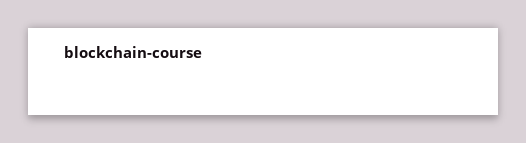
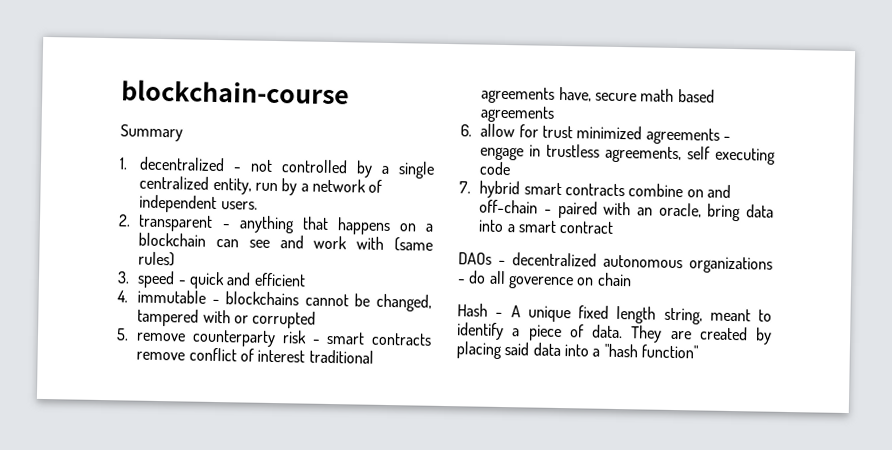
+ Summary
+ 1. decentralized - not controlled by a single centralized entity, run by a network of independent users.
+ 2. transparent - anything that happens on a blockchain can see and work with (same rules)
+ 3. speed - quick and efficient
+ 4. immutable - blockchains cannot be changed, tampered with or corrupted
+ 5. remove counterparty risk - smart contracts remove conflict of interest traditional agreements have, secure math based agreements
+ 6. allow for trust minimized agreements - engage in trustless agreements, self executing code
+ 7. hybrid smart contracts combine on and off-chain - paired with an oracle, bring data into a smart contract
+ DAOs - decentralized autonomous organizations - do all goverence on chain
+ Hash - A unique fixed length string, meant to identify a piece of data. They are created by placing said data into a "hash function"

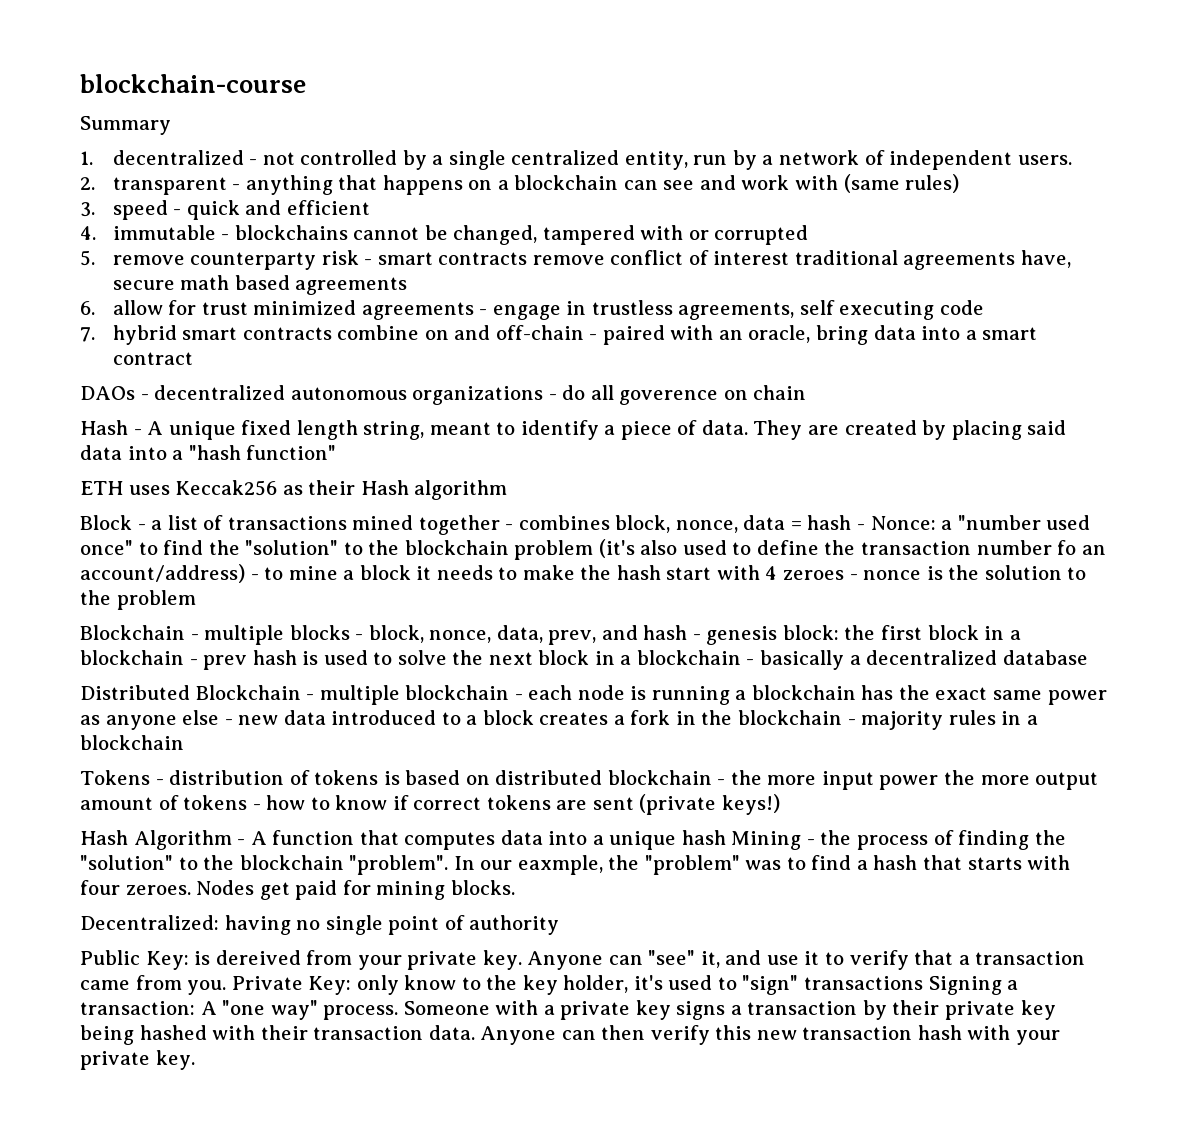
+ ETH uses Keccak256 as their Hash algorithm
+ Block - a list of transactions mined together - combines block, nonce, data = hash - Nonce: a "number used once" to find the "solution" to the blockchain problem (it's also used to define the transaction number fo an account/address) - to mine a block it needs to make the hash start with 4 zeroes - nonce is the solution to the problem
+ Blockchain - multiple blocks - block, nonce, data, prev, and hash - genesis block: the first block in a blockchain - prev hash is used to solve the next block in a blockchain - basically a decentralized database
+ Distributed Blockchain - multiple blockchain - each node is running a blockchain has the exact same power as anyone else - new data introduced to a block creates a fork in the blockchain - majority rules in a blockchain
+ Tokens - distribution of tokens is based on distributed blockchain - the more input power the more output amount of tokens - how to know if correct tokens are sent (private keys!)
+ Hash Algorithm - A function that computes data into a unique hash Mining - the process of finding the "solution" to the blockchain "problem". In our eaxmple, the "problem" was to find a hash that starts with four zeroes. Nodes get paid for mining blocks.
+ Decentralized: having no single point of authority
+ Public Key: is dereived from your private key. Anyone can "see" it, and use it to verify that a transaction came from you. Private Key: only know to the key holder, it's used to "sign" transactions Signing a transaction: A "one way" process. Someone with a private key signs a transaction by their private key being hashed with their transaction data. Anyone can then verify this new transaction hash with your private key.

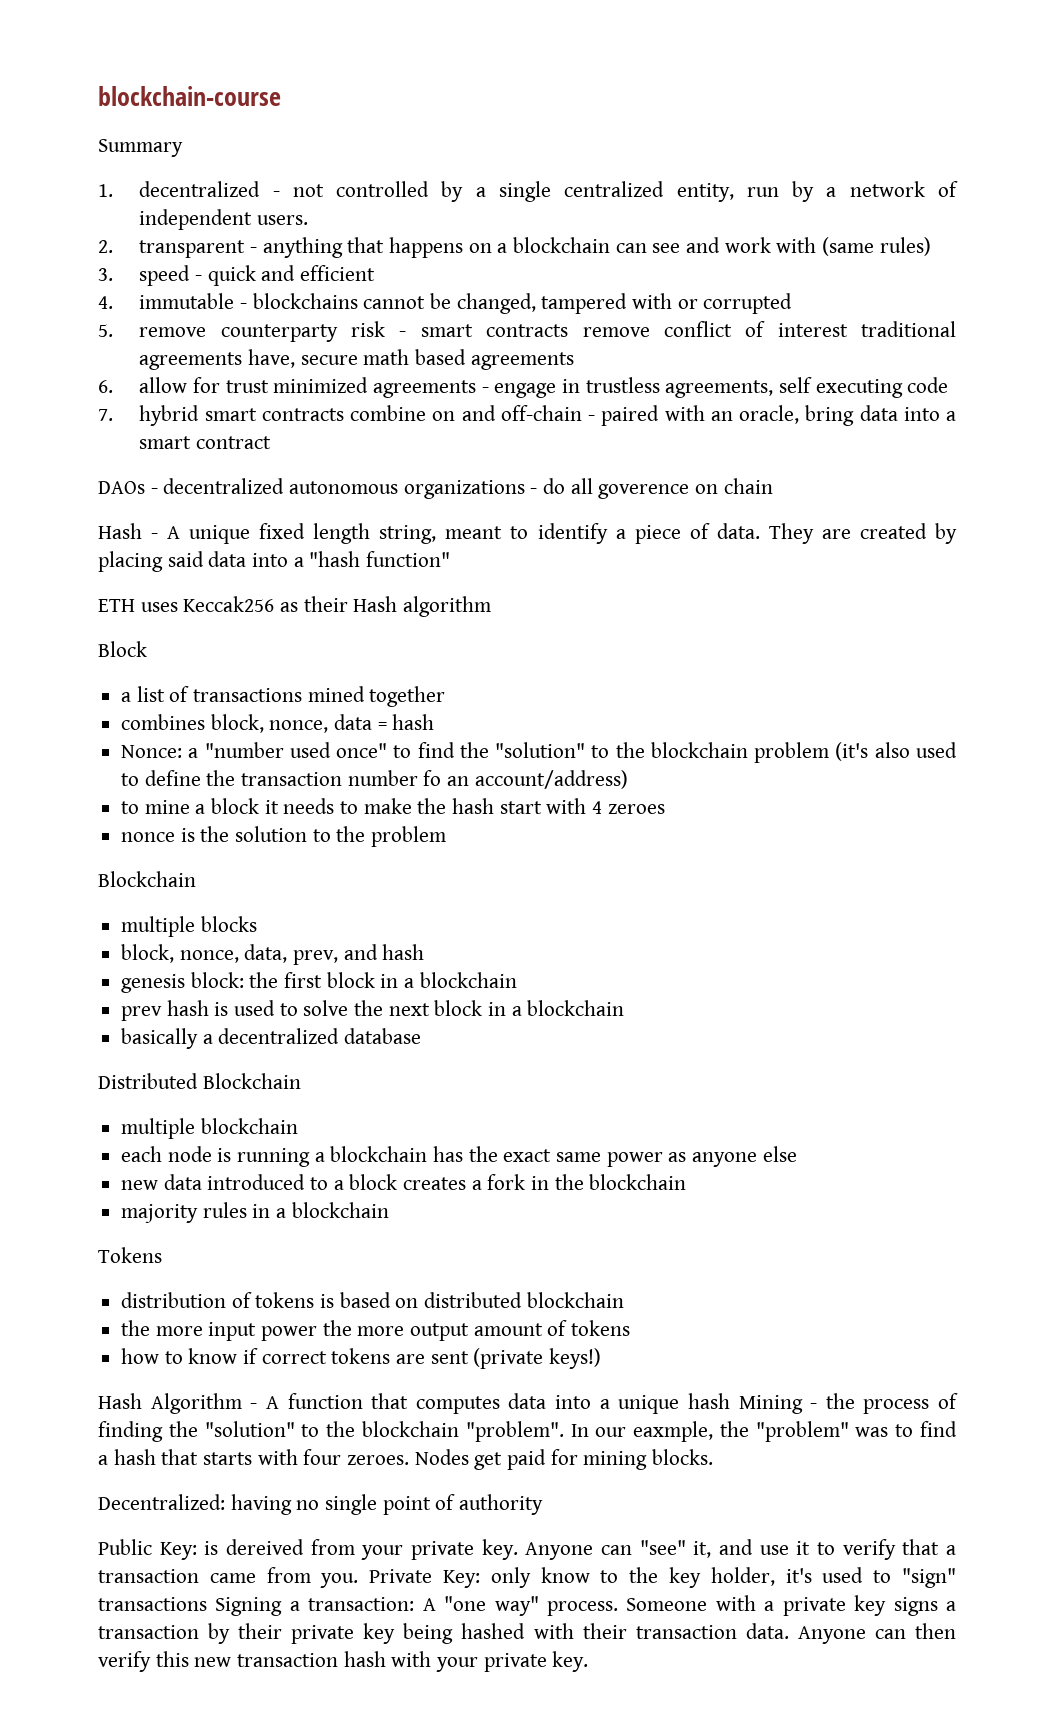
- Block - a list of transactions mined together - combines block, nonce, data = hash - Nonce: a "number used once" to find the "solution" to the blockchain problem (it's also used to define the transaction number fo an account/address) - to mine a block it needs to make the hash start with 4 zeroes - nonce is the solution to the problem
- Blockchain - multiple blocks - block, nonce, data, prev, and hash - genesis block:
+ Block
+ a list of transactions mined together
+ combines block, nonce, data = hash
+ Nonce: a "number used once" to find the "solution" to the blockchain problem (it's also used to define the transaction number fo an account/address)
+ to mine a block it needs to make the hash start with 4 zeroes
+ nonce is the solution to the problem
+ Blockchain
+ multiple blocks
+ block, nonce, data, prev, and hash
+ genesis block:
- the first block in a blockchain - prev hash is used to solve the next block in a blockchain - basically a decentralized database
+ the first block in a blockchain
+ prev hash is used to solve the next block in a blockchain
+ basically a decentralized database
- Distributed Blockchain - multiple blockchain - each node is running a blockchain has the exact same power as anyone else - new data introduced to a block creates a fork in the blockchain - majority rules in a blockchain
+ Distributed Blockchain
+ multiple blockchain
+ each node is running a blockchain has the exact same power as anyone else
+ new data introduced to a block creates a fork in the blockchain
+ majority rules in a blockchain
- Tokens - distribution of tokens is based on distributed blockchain - the more input power the more output amount of tokens - how to know if correct tokens are sent (private keys!)
+ Tokens
+ distribution of tokens is based on distributed blockchain
+ the more input power the more output amount of tokens
+ how to know if correct tokens are sent (private keys!)

